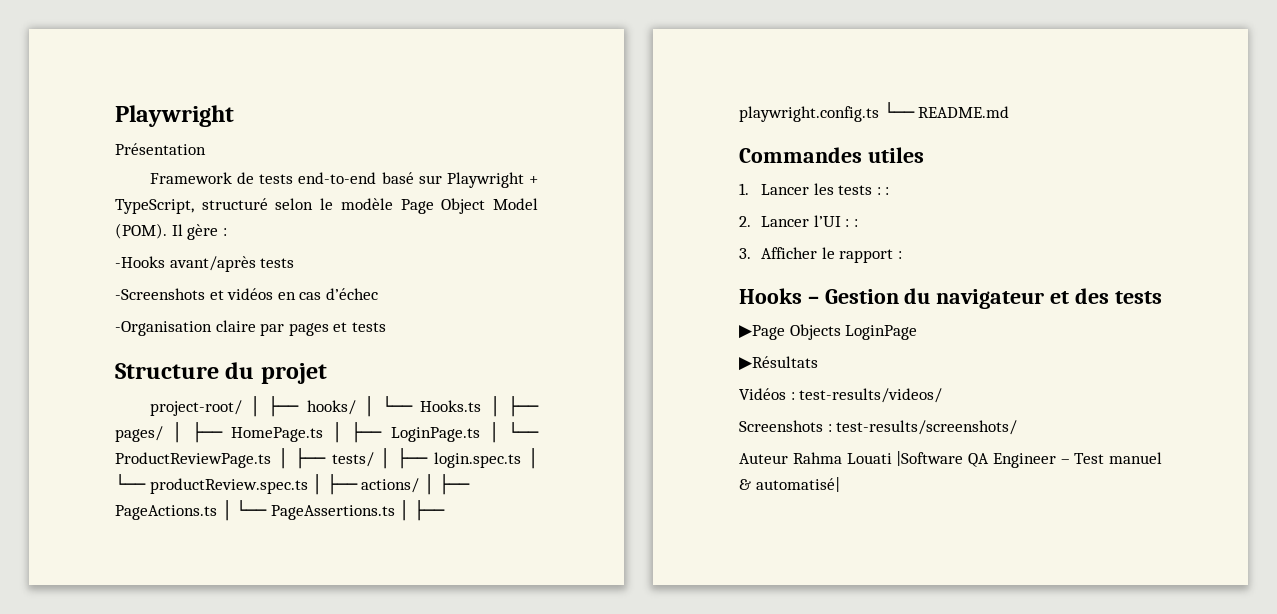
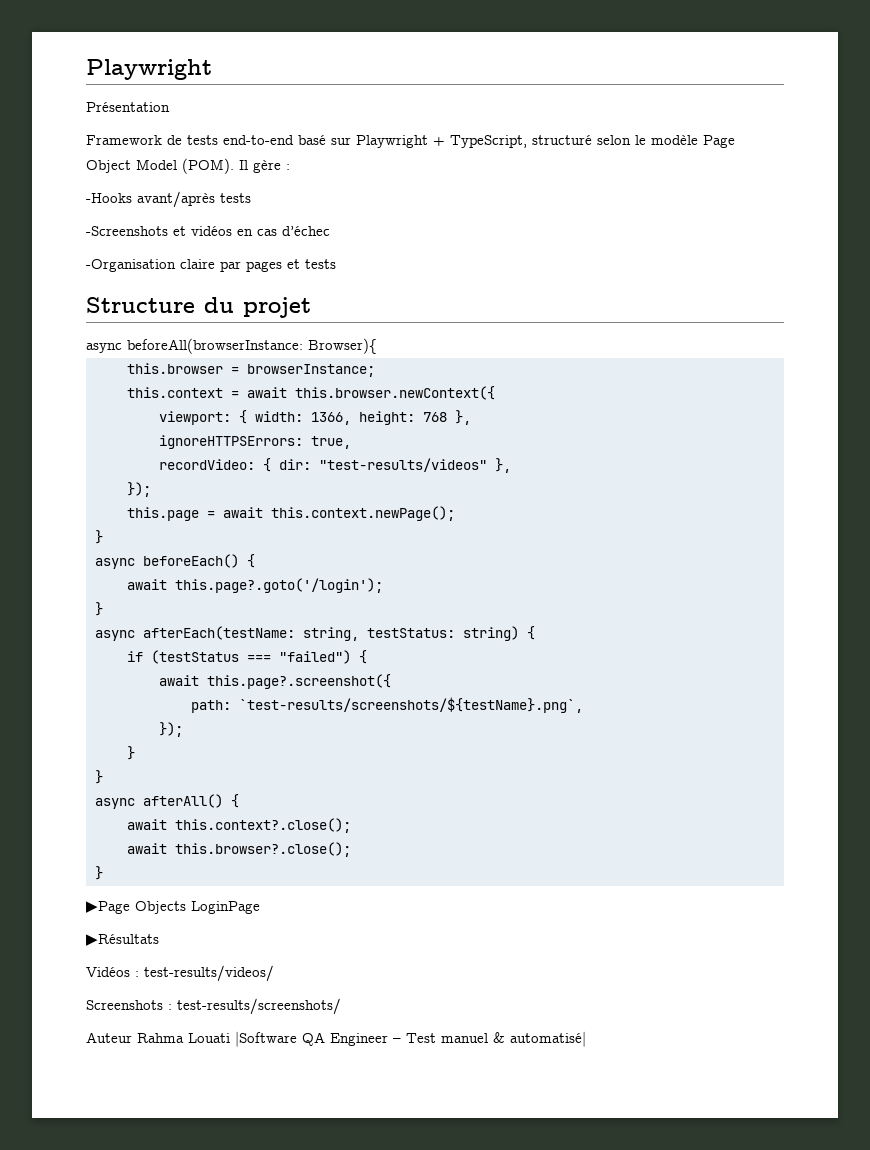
- project-root/ │ ├── hooks/ │ └── Hooks.ts │ ├── pages/ │ ├── HomePage.ts │ ├── LoginPage.ts │ └── ProductReviewPage.ts │ ├── tests/ │ ├── login.spec.ts │ └── productReview.spec.ts │ ├── actions/ │ ├── PageActions.ts │ └── PageAssertions.ts │ ├── playwright.config.ts └── README.md
- Commandes utiles
- 1. Lancer les tests : :
- 2. Lancer l’UI : :
- 3. Afficher le rapport :
- Hooks – Gestion du navigateur et des tests
+ async beforeAll(browserInstance: Browser){
+ this.browser = browserInstance;
+ this.context = await this.browser.newContext({
+ viewport: { width: 1366, height: 768 },
+ ignoreHTTPSErrors: true,
+ recordVideo: { dir: "test-results/videos" },
+ });
+ this.page = await this.context.newPage();
+ }
+ async beforeEach() {
+ await this.page?.goto('/login');
+ }
+ async afterEach(testName: string, testStatus: string) {
+ if (testStatus === "failed") {
+ await this.page?.screenshot({
+ path: `test-results/screenshots/${testName}.png`,
+ });
+ }
+ }
+ async afterAll() {
+ await this.context?.close();
+ await this.browser?.close();
+ }

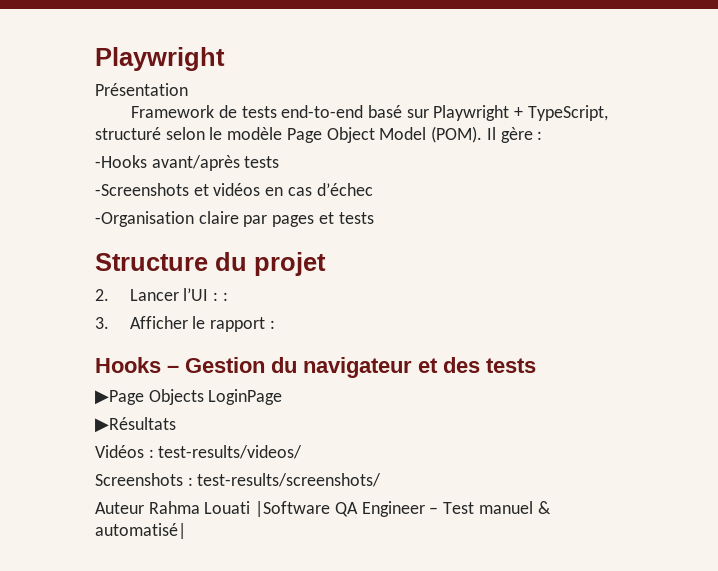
- async beforeAll(browserInstance: Browser){
- this.browser = browserInstance;
- this.context = await this.browser.newContext({
- viewport: { width: 1366, height: 768 },
- ignoreHTTPSErrors: true,
- recordVideo: { dir: "test-results/videos" },
- });
- this.page = await this.context.newPage();
- }
- async beforeEach() {
- await this.page?.goto('/login');
- }
- async afterEach(testName: string, testStatus: string) {
- if (testStatus === "failed") {
- await this.page?.screenshot({
- path: `test-results/screenshots/${testName}.png`,
- });
- }
- }
- async afterAll() {
- await this.context?.close();
- await this.browser?.close();
- }
+ 2. Lancer l’UI : :
+ 3. Afficher le rapport :
+ Hooks – Gestion du navigateur et des tests

